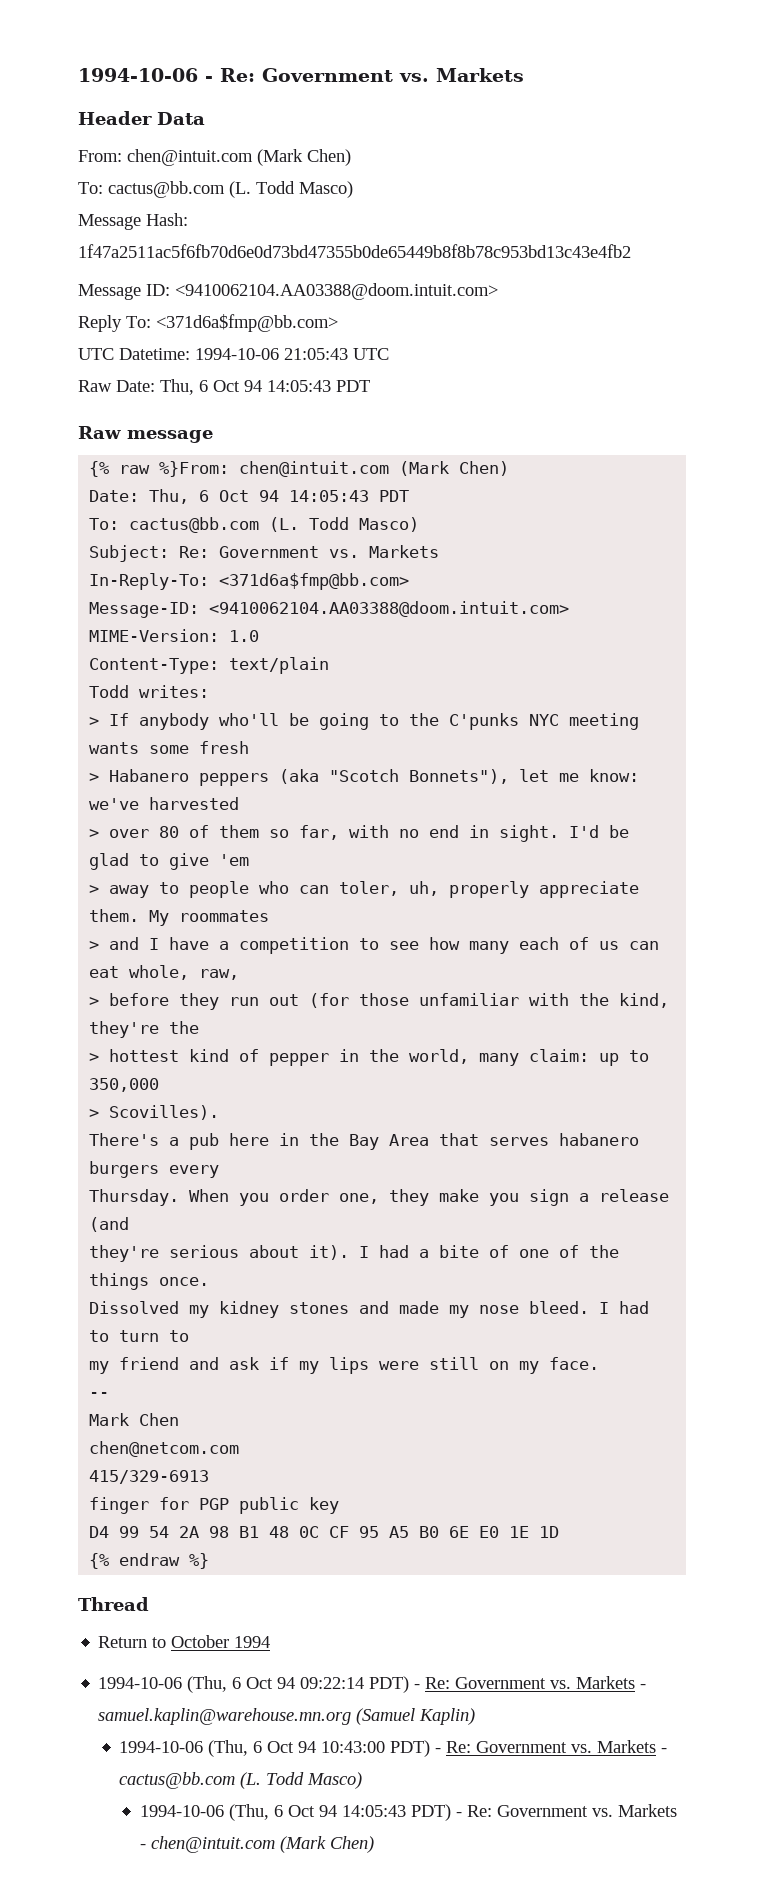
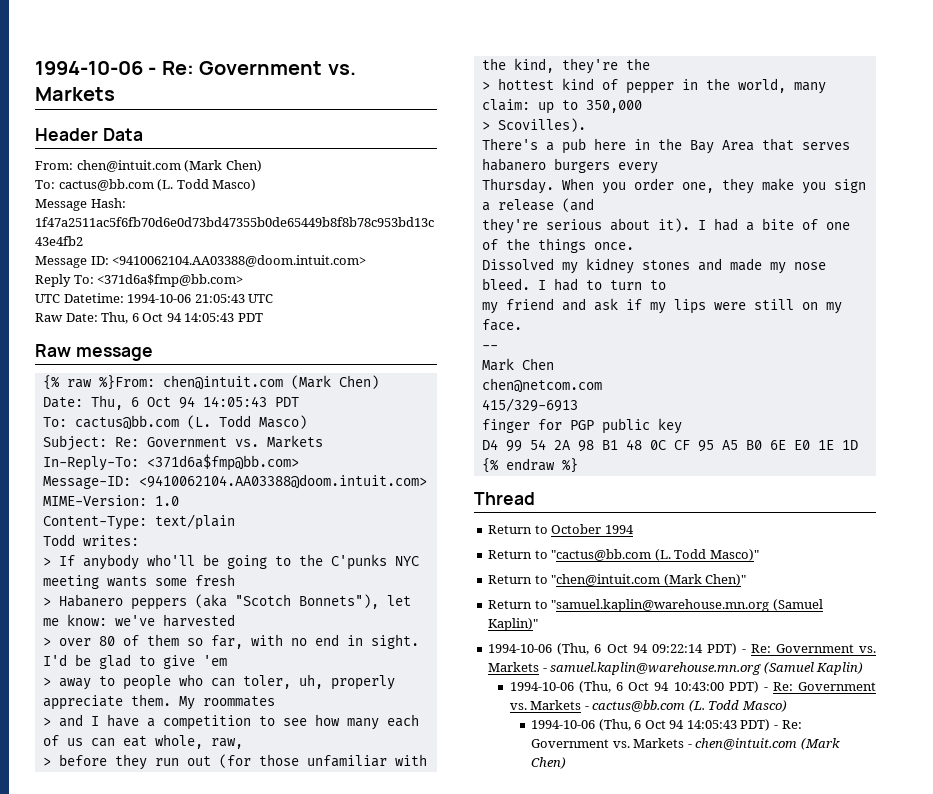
+ Return to "cactus@bb.com (L. Todd Masco)"
+ Return to "chen@intuit.com (Mark Chen)"
+ Return to "samuel.kaplin@warehouse.mn.org (Samuel Kaplin)"

